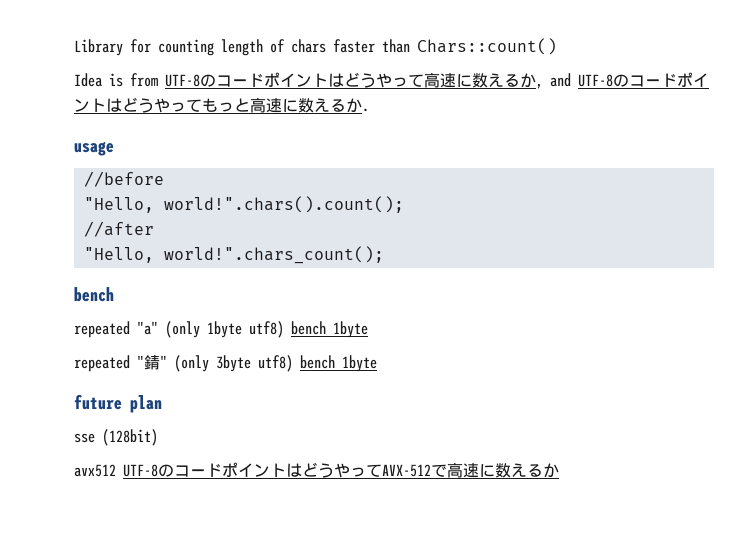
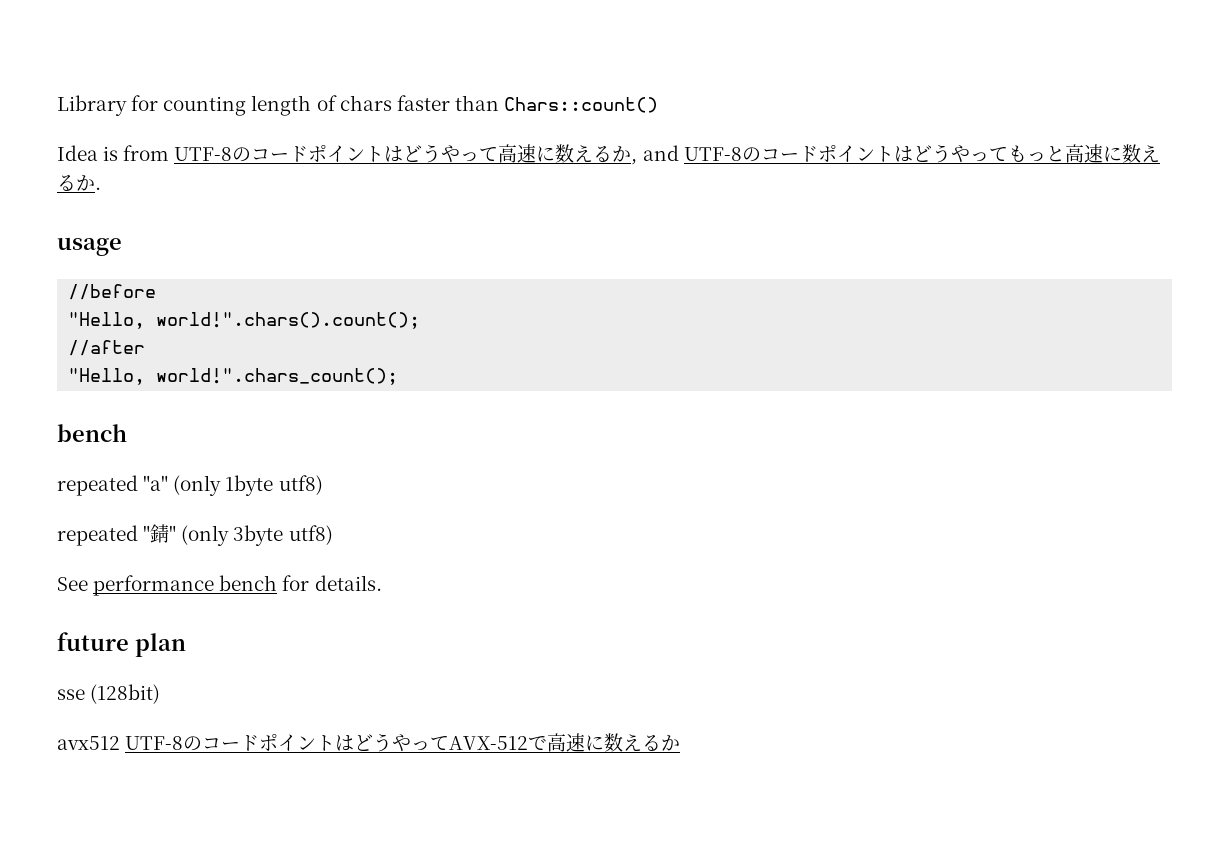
- repeated "a" (only 1byte utf8) bench 1byte
+ repeated "a" (only 1byte utf8)
- repeated "錆" (only 3byte utf8) bench 1byte
+ repeated "錆" (only 3byte utf8)
+ See performance bench for details.

